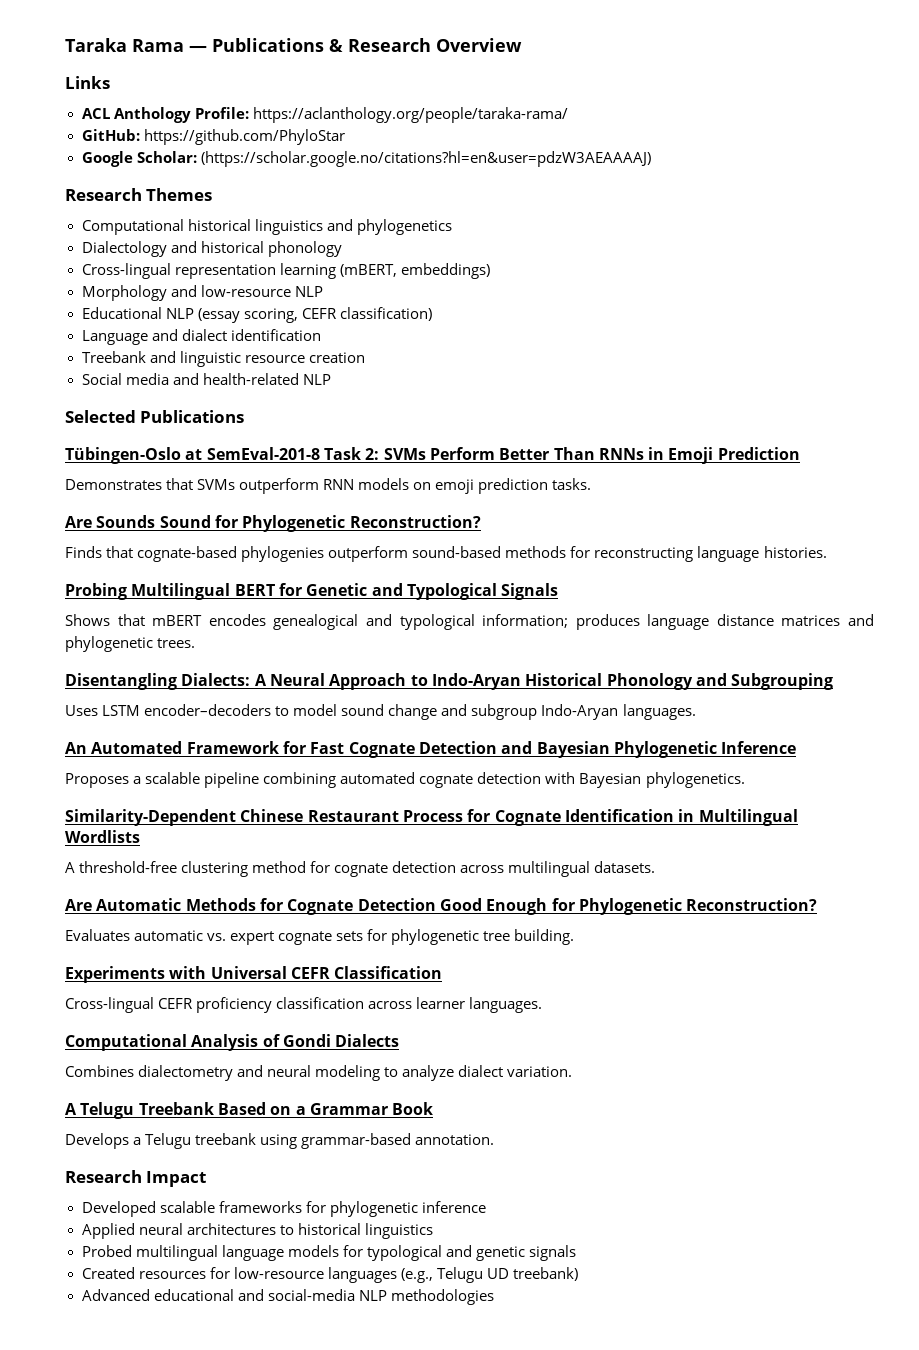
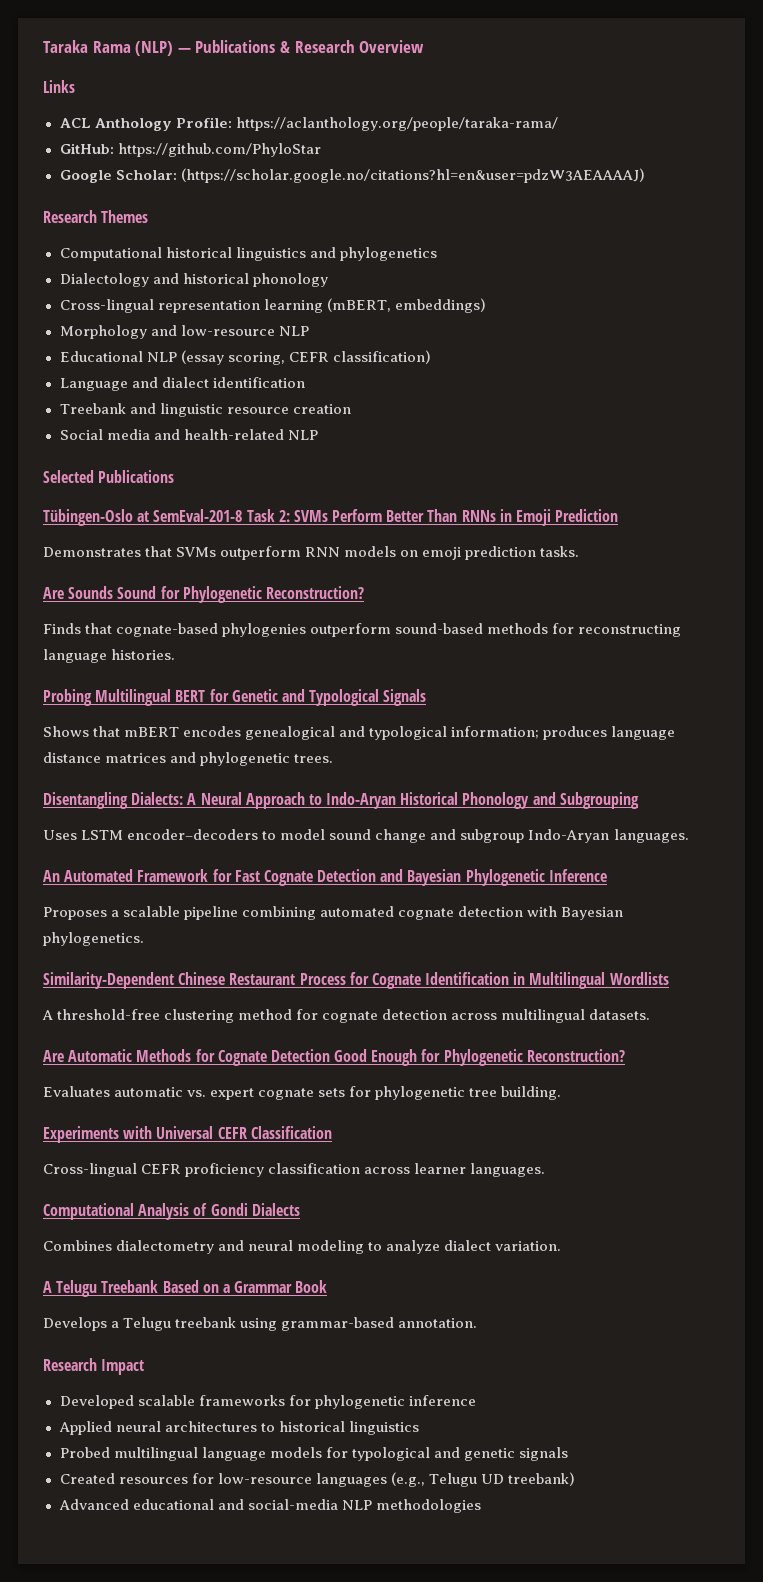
- Taraka Rama — Publications & Research Overview
+ Taraka Rama (NLP) — Publications & Research Overview

